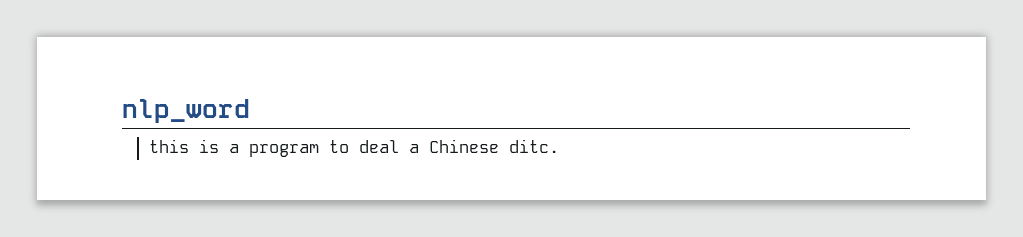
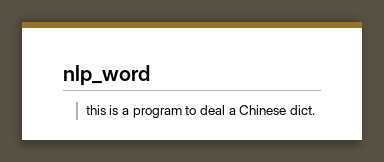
- this is a program to deal a Chinese ditc.
+ this is a program to deal a Chinese dict.

